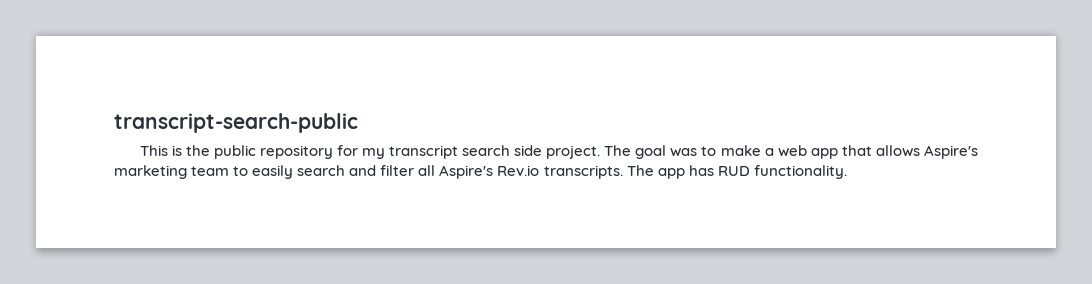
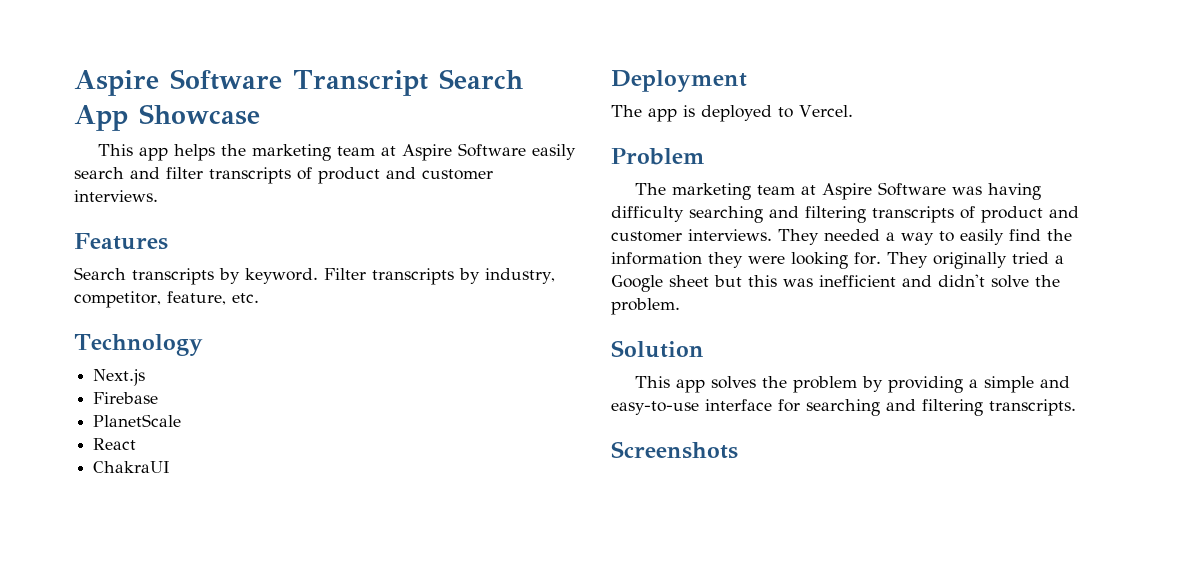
- transcript-search-public
- This is the public repository for my transcript search side project. The goal was to make a web app that allows Aspire's marketing team to easily search and filter all Aspire's Rev.io transcripts. The app has RUD functionality.
+ Aspire Software Transcript Search App Showcase
+ This app helps the marketing team at Aspire Software easily search and filter transcripts of product and customer interviews.
+ Features
+ Search transcripts by keyword. Filter transcripts by industry, competitor, feature, etc.
+ Technology
+ Next.js
+ Firebase
+ PlanetScale
+ React
+ ChakraUI
+ Deployment
+ The app is deployed to Vercel.
+ Problem
+ The marketing team at Aspire Software was having difficulty searching and filtering transcripts of product and customer interviews. They needed a way to easily find the information they were looking for. They originally tried a Google sheet but this was inefficient and didn't solve the problem.
+ Solution
+ This app solves the problem by providing a simple and easy-to-use interface for searching and filtering transcripts.
+ Screenshots

